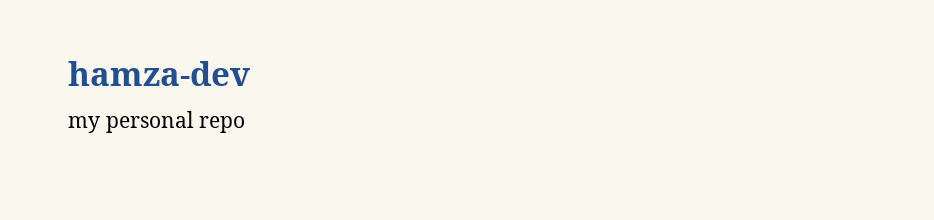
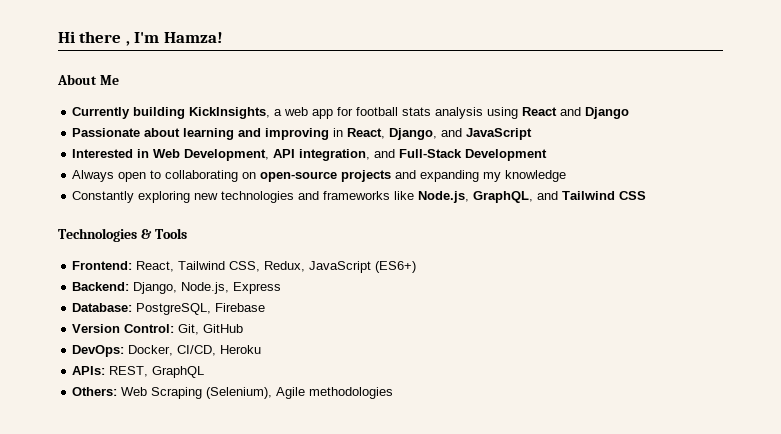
- hamza-dev
- my personal repo
+ Hi there , I'm Hamza!
+ About Me
+ Currently building KickInsights, a web app for football stats analysis using React and Django
+ Passionate about learning and improving in React, Django, and JavaScript
+ Interested in Web Development, API integration, and Full-Stack Development
+ Always open to collaborating on open-source projects and expanding my knowledge
+ Constantly exploring new technologies and frameworks like Node.js, GraphQL, and Tailwind CSS
+ Technologies & Tools
+ Frontend: React, Tailwind CSS, Redux, JavaScript (ES6+)
+ Backend: Django, Node.js, Express
+ Database: PostgreSQL, Firebase
+ Version Control: Git, GitHub
+ DevOps: Docker, CI/CD, Heroku
+ APIs: REST, GraphQL
+ Others: Web Scraping (Selenium), Agile methodologies

